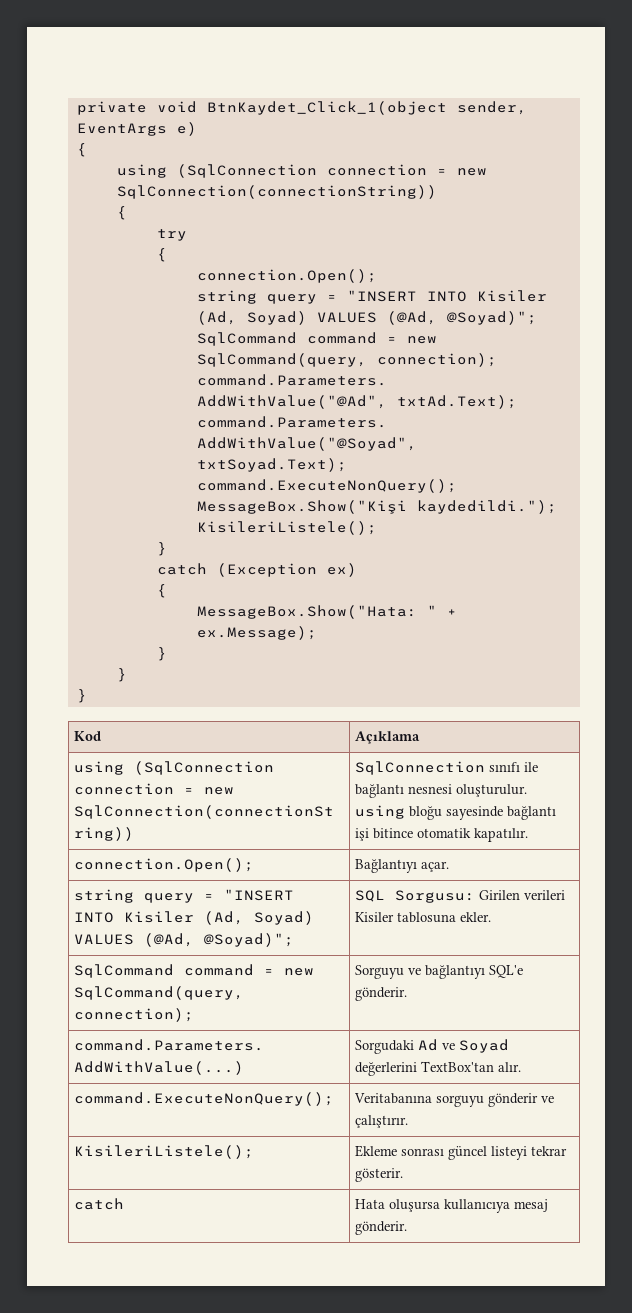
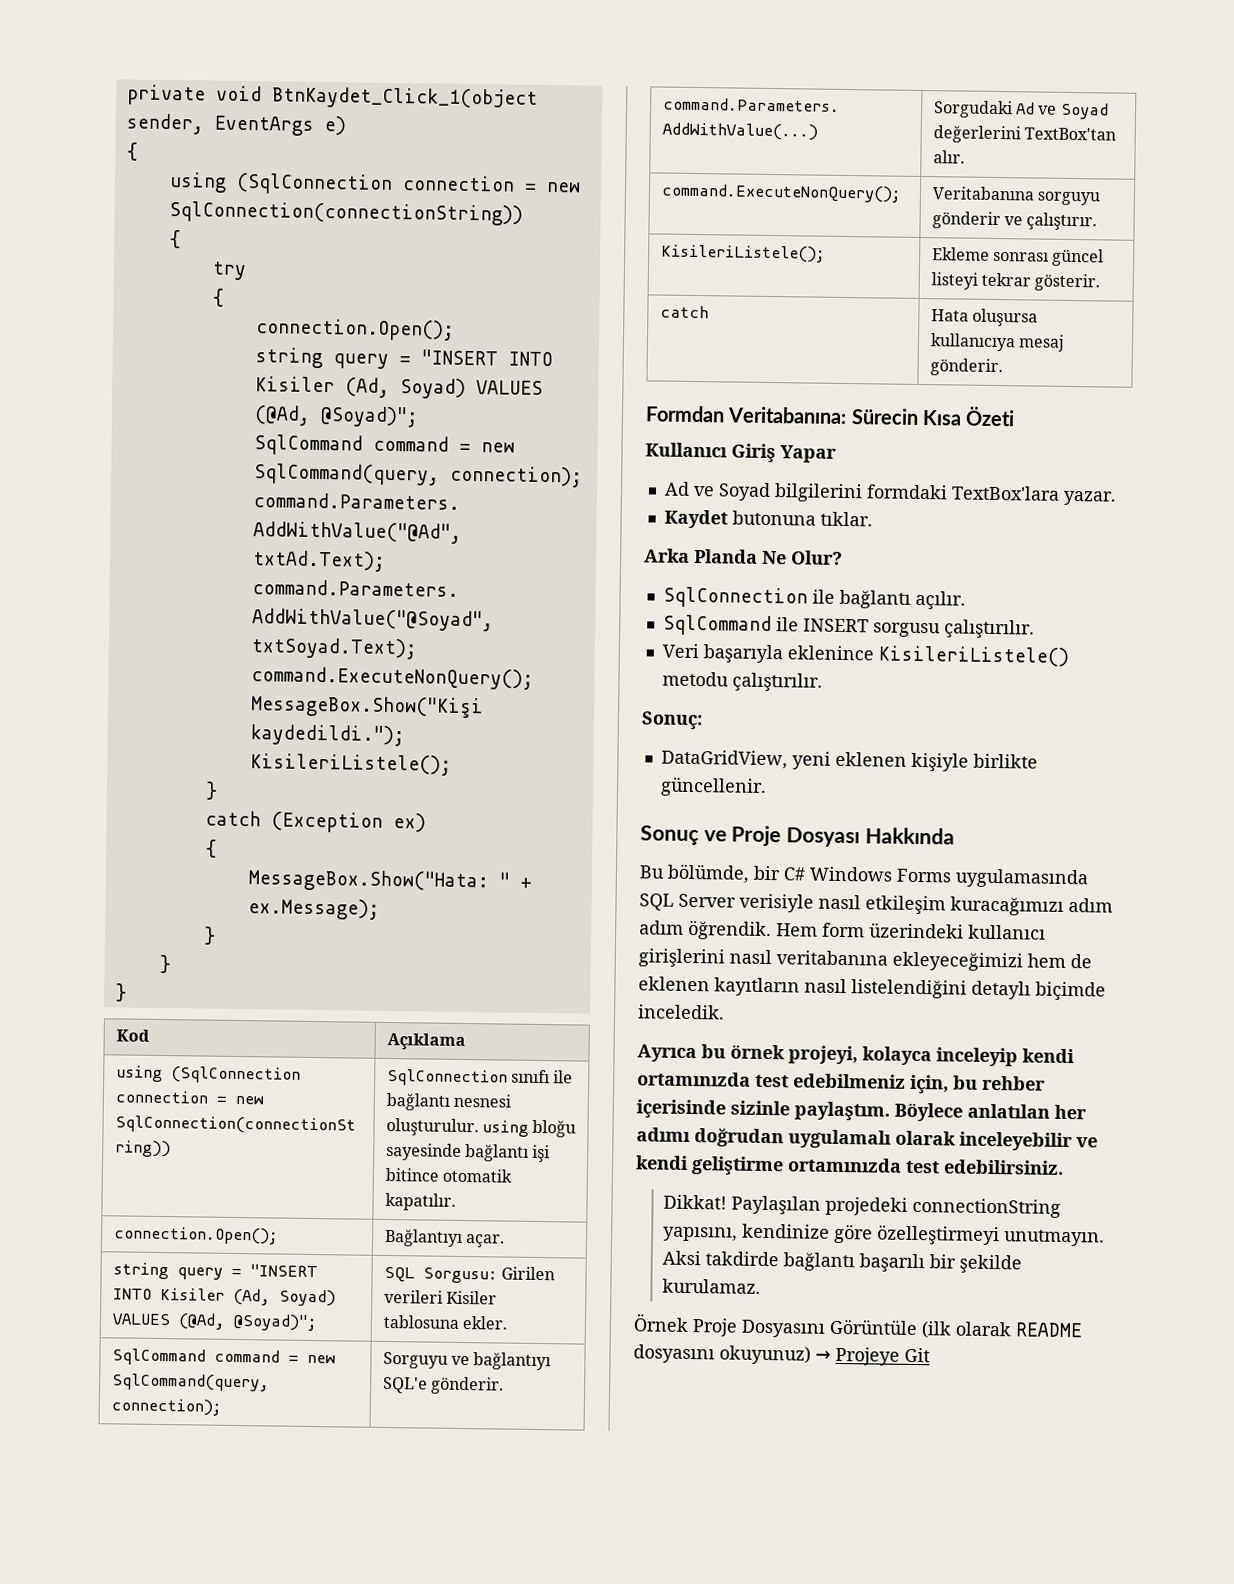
+ Formdan Veritabanına: Sürecin Kısa Özeti
+ Kullanıcı Giriş Yapar
+ Ad ve Soyad bilgilerini formdaki TextBox'lara yazar.
+ Kaydet butonuna tıklar.
+ Arka Planda Ne Olur?
+ SqlConnection ile bağlantı açılır.
+ SqlCommand ile INSERT sorgusu çalıştırılır.
+ Veri başarıyla eklenince KisileriListele() metodu çalıştırılır.
+ Sonuç:
+ DataGridView, yeni eklenen kişiyle birlikte güncellenir.
+ Sonuç ve Proje Dosyası Hakkında
+ Bu bölümde, bir C# Windows Forms uygulamasında SQL Server verisiyle nasıl etkileşim kuracağımızı adım adım öğrendik. Hem form üzerindeki kullanıcı girişlerini nasıl veritabanına ekleyeceğimizi hem de eklenen kayıtların nasıl listelendiğini detaylı biçimde inceledik.
+ Ayrıca bu örnek projeyi, kolayca inceleyip kendi ortamınızda test edebilmeniz için, bu rehber içerisinde sizinle paylaştım. Böylece anlatılan her adımı doğrudan uygulamalı olarak inceleyebilir ve kendi geliştirme ortamınızda test edebilirsiniz.
+ Dikkat! Paylaşılan projedeki connectionString yapısını, kendinize göre özelleştirmeyi unutmayın. Aksi takdirde bağlantı başarılı bir şekilde kurulamaz.
+ Örnek Proje Dosyasını Görüntüle (ilk olarak README dosyasını okuyunuz) → Projeye Git

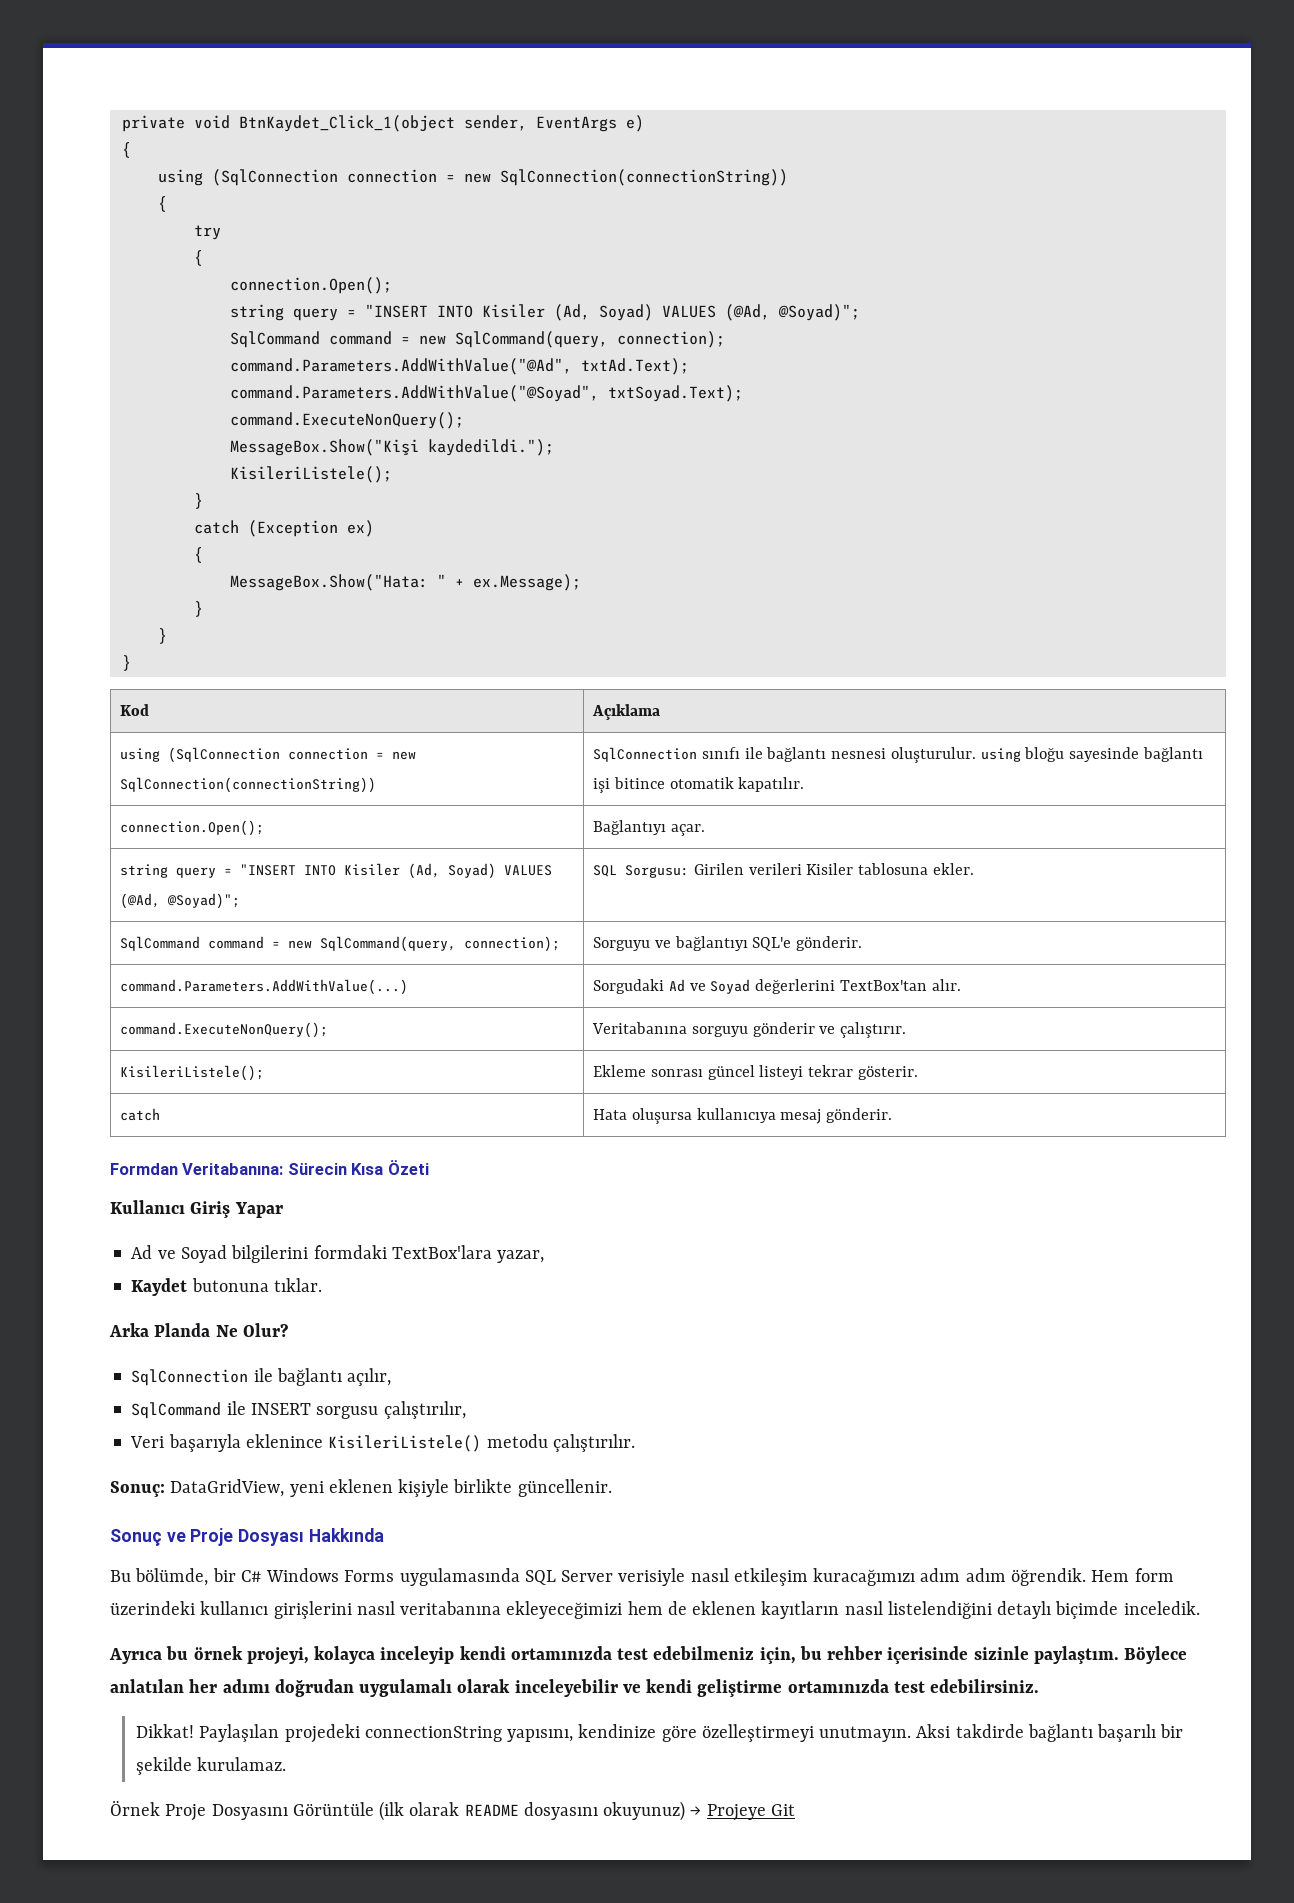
- Ad ve Soyad bilgilerini formdaki TextBox'lara yazar.
+ Ad ve Soyad bilgilerini formdaki TextBox'lara yazar,
- SqlConnection ile bağlantı açılır.
+ SqlConnection ile bağlantı açılır,
- SqlCommand ile INSERT sorgusu çalıştırılır.
+ SqlCommand ile INSERT sorgusu çalıştırılır,
- Sonuç:
- DataGridView, yeni eklenen kişiyle birlikte güncellenir.
+ Sonuç: DataGridView, yeni eklenen kişiyle birlikte güncellenir.

